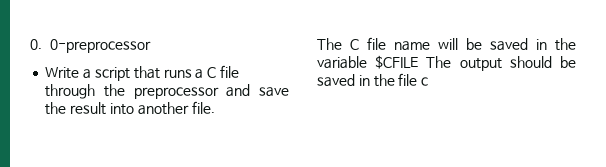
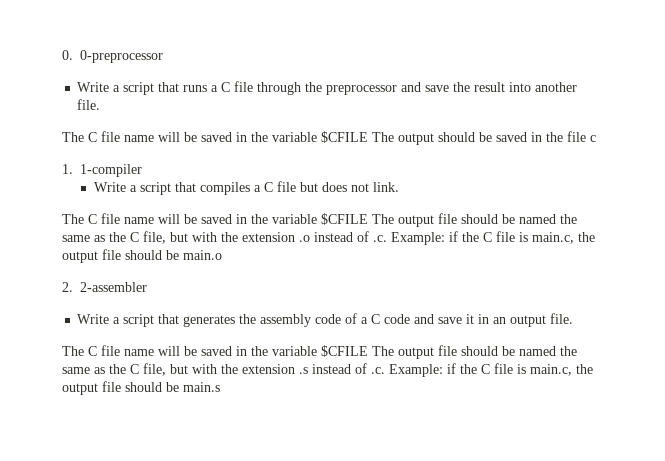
+ 1. 1-compiler
+ Write a script that compiles a C file but does not link.
+ The C file name will be saved in the variable $CFILE The output file should be named the same as the C file, but with the extension .o instead of .c. Example: if the C file is main.c, the output file should be main.o
+ 2. 2-assembler
+ Write a script that generates the assembly code of a C code and save it in an output file.
+ The C file name will be saved in the variable $CFILE The output file should be named the same as the C file, but with the extension .s instead of .c. Example: if the C file is main.c, the output file should be main.s

